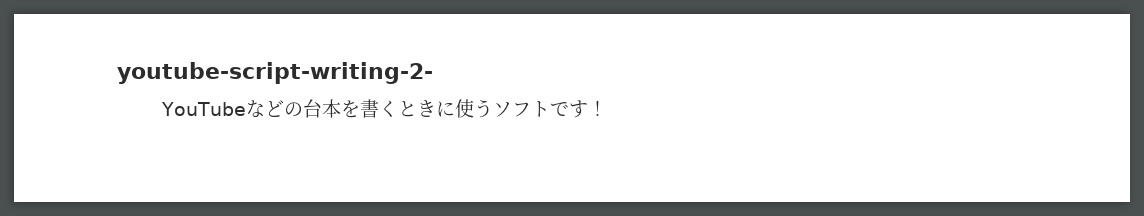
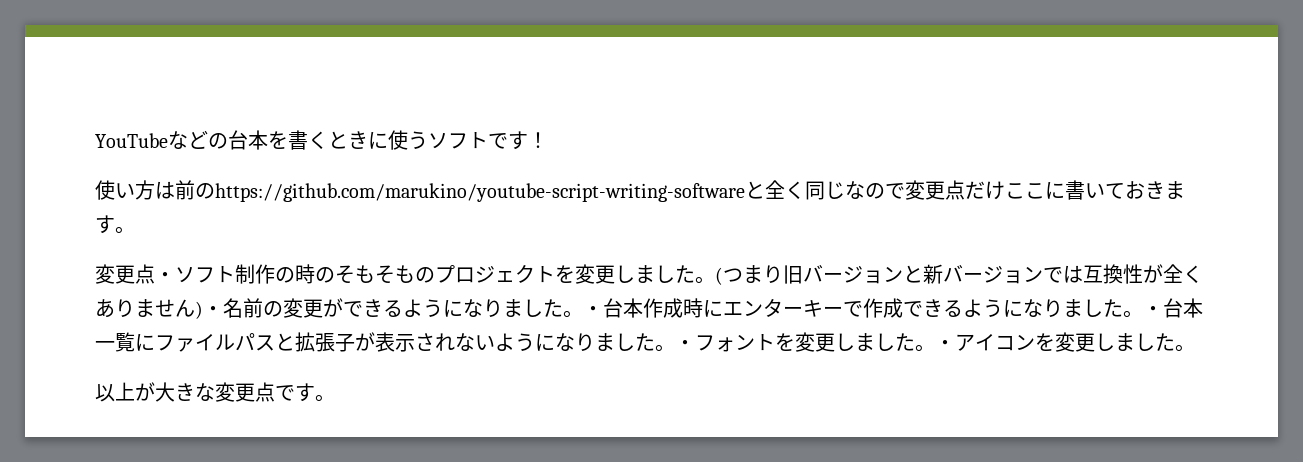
- youtube-script-writing-2-
+ 使い方は前のhttps://github.com/marukino/youtube-script-writing-softwareと全く同じなので変更点だけここに書いておきます。
+ 変更点・ソフト制作の時のそもそものプロジェクトを変更しました。(つまり旧バージョンと新バージョンでは互換性が全くありません)・名前の変更ができるようになりました。・台本作成時にエンターキーで作成できるようになりました。・台本一覧にファイルパスと拡張子が表示されないようになりました。・フォントを変更しました。・アイコンを変更しました。
+ 以上が大きな変更点です。

